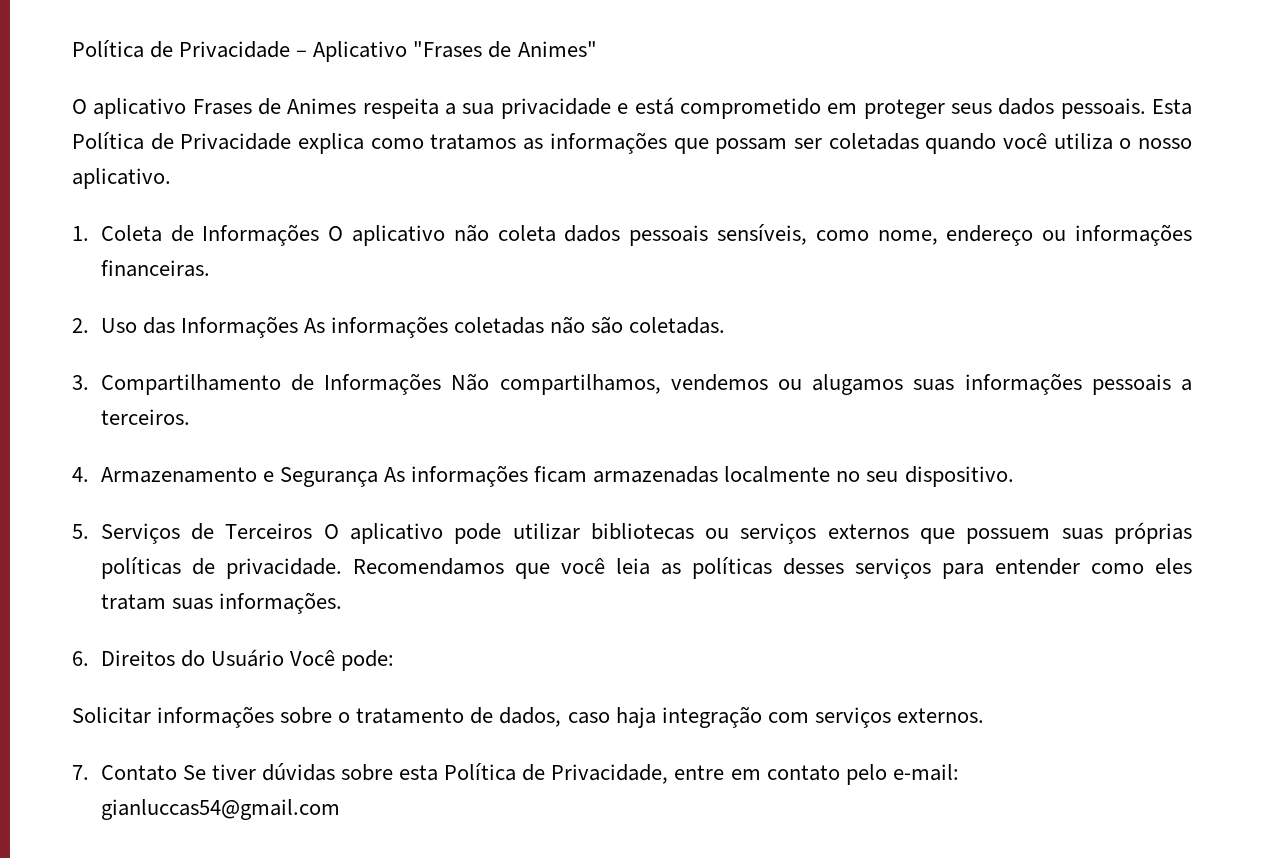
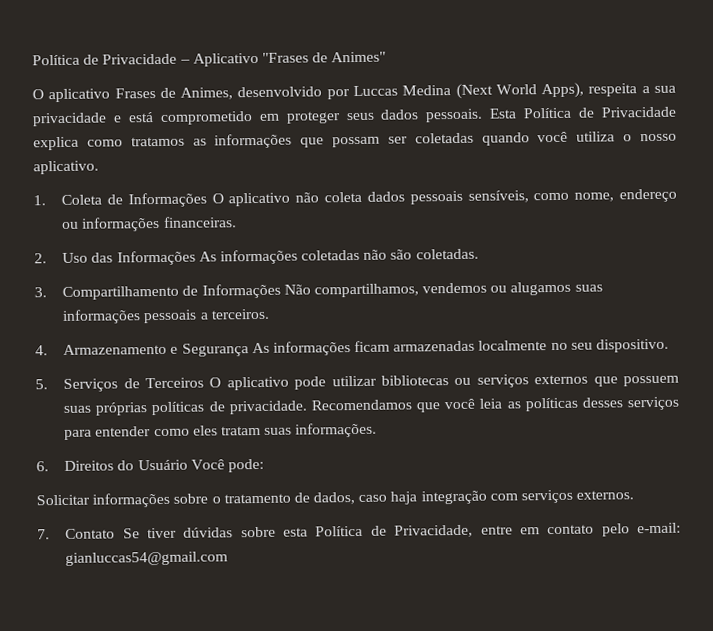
- O aplicativo Frases de Animes respeita a sua privacidade e está comprometido em proteger seus dados pessoais.
+ O aplicativo Frases de Animes, desenvolvido por Luccas Medina (Next World Apps), respeita a sua privacidade e está comprometido em proteger seus dados pessoais.

